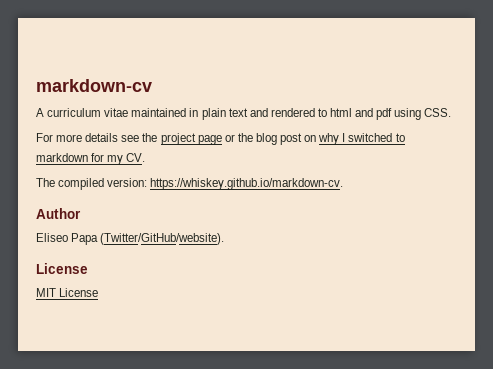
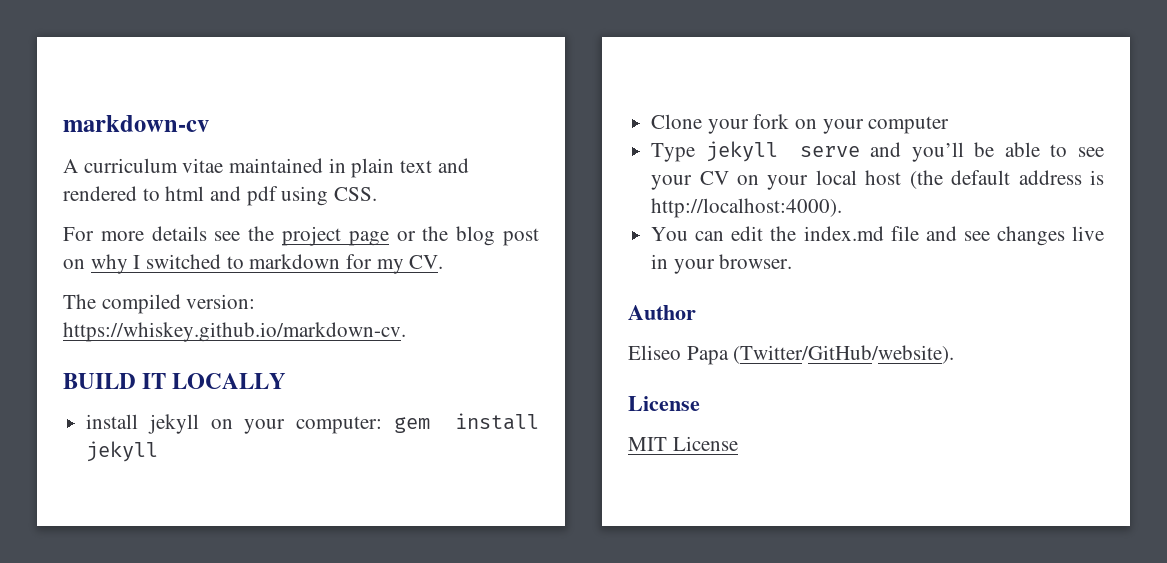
+ BUILD IT LOCALLY
+ install jekyll on your computer: gem install jekyll
+ Clone your fork on your computer
+ Type jekyll serve and you’ll be able to see your CV on your local host (the default address is http://localhost:4000).
+ You can edit the index.md file and see changes live in your browser.

